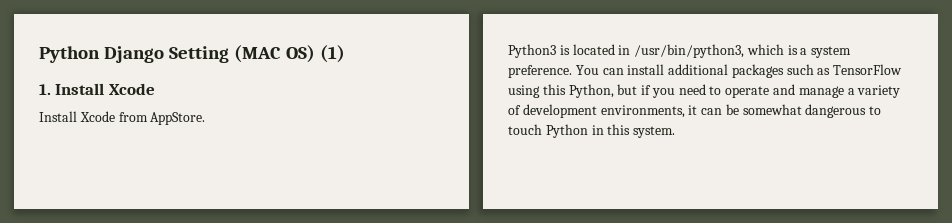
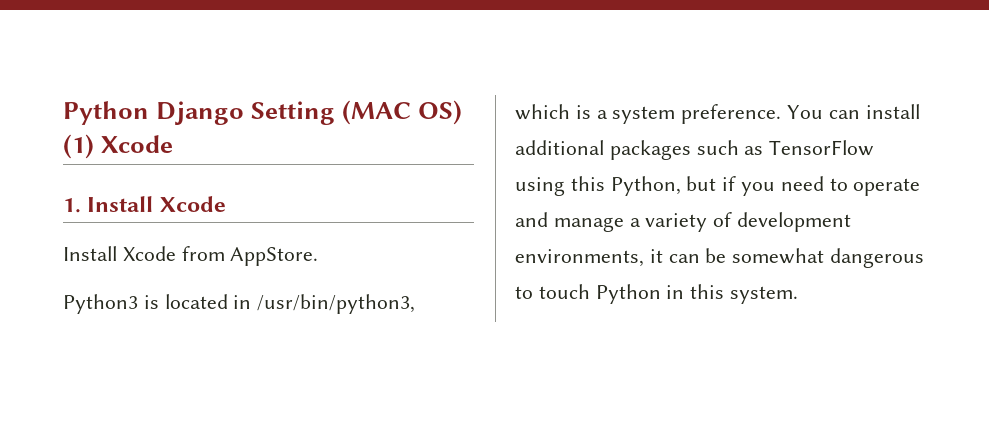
- Python Django Setting (MAC OS) (1)
+ Python Django Setting (MAC OS) (1) Xcode

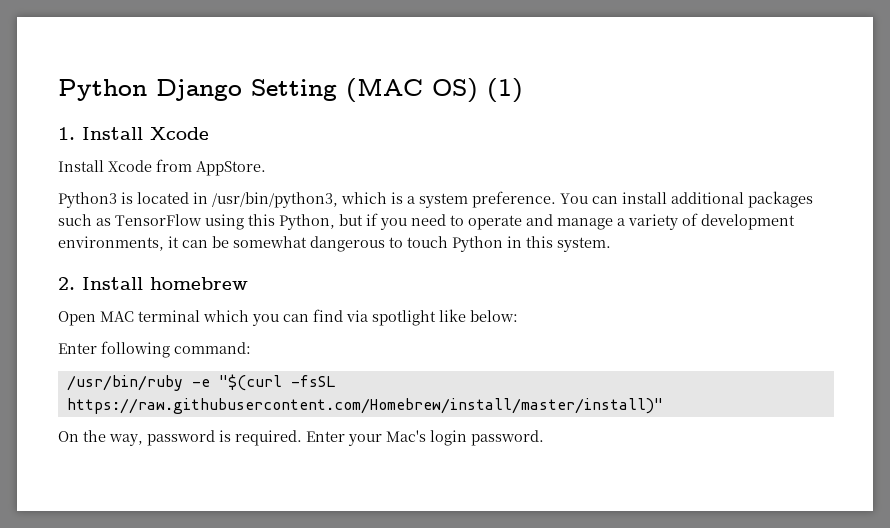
- Python Django Setting (MAC OS) (1) Xcode
+ Python Django Setting (MAC OS) (1)
+ 2. Install homebrew
+ Open MAC terminal which you can find via spotlight like below:
+ Enter following command:
+ /usr/bin/ruby -e "$(curl -fsSL https://raw.githubusercontent.com/Homebrew/install/master/install)"
+ On the way, password is required. Enter your Mac's login password.

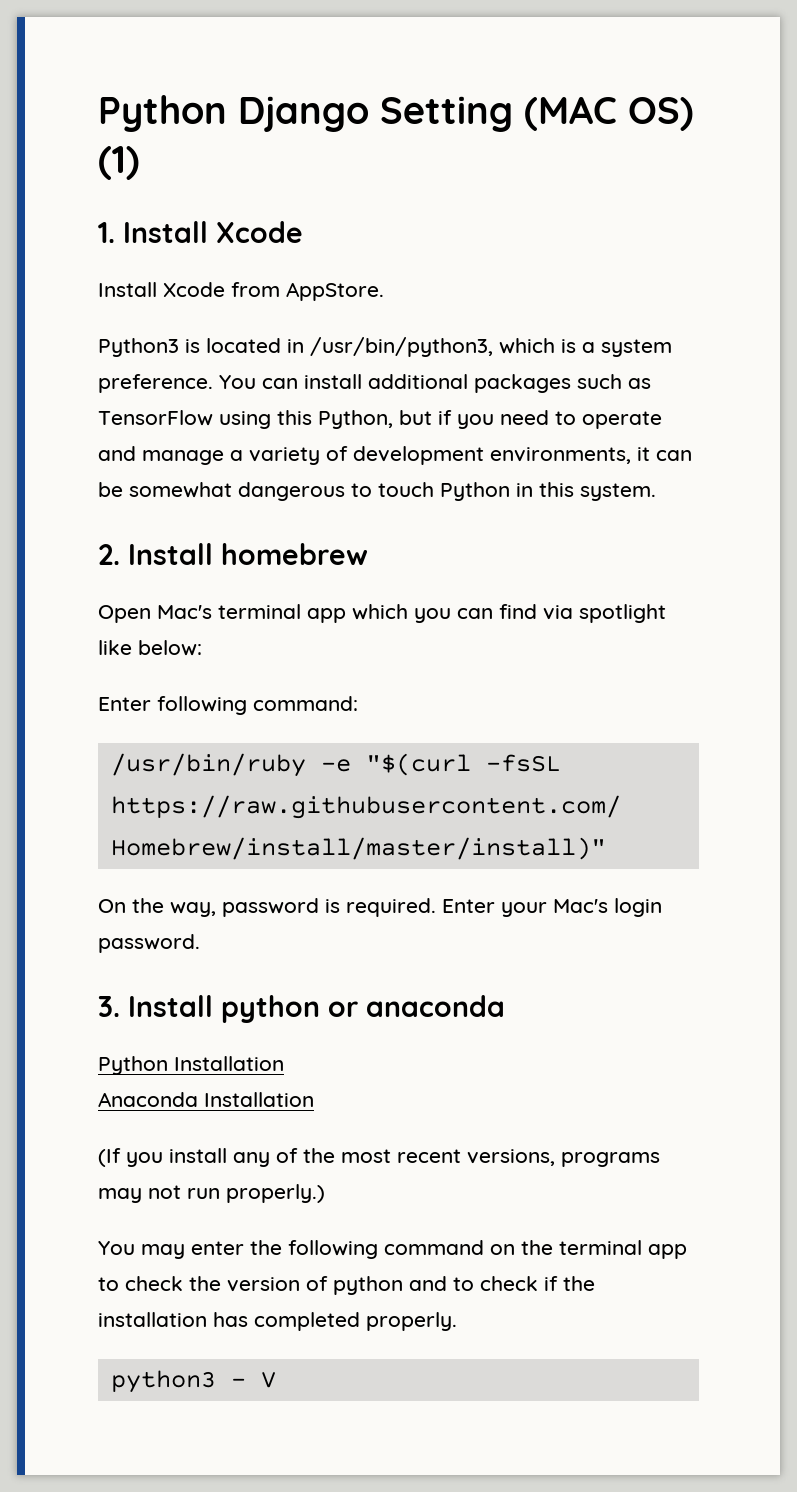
- Open MAC terminal which you can find via spotlight like below:
+ Open Mac's terminal app which you can find via spotlight like below:
+ 3. Install python or anaconda
+ Python Installation
+ Anaconda Installation
+ (If you install any of the most recent versions, programs may not run properly.)
+ You may enter the following command on the terminal app to check the version of python and to check if the installation has completed properly.
+ python3 - V

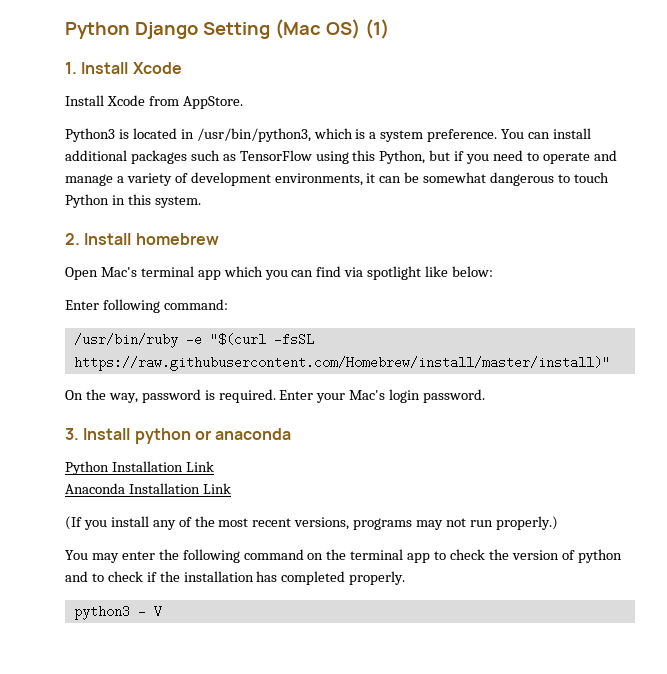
- Python Django Setting (MAC OS) (1)
+ Python Django Setting (Mac OS) (1)
- Python Installation
+ Python Installation Link
- Anaconda Installation
+ Anaconda Installation Link

